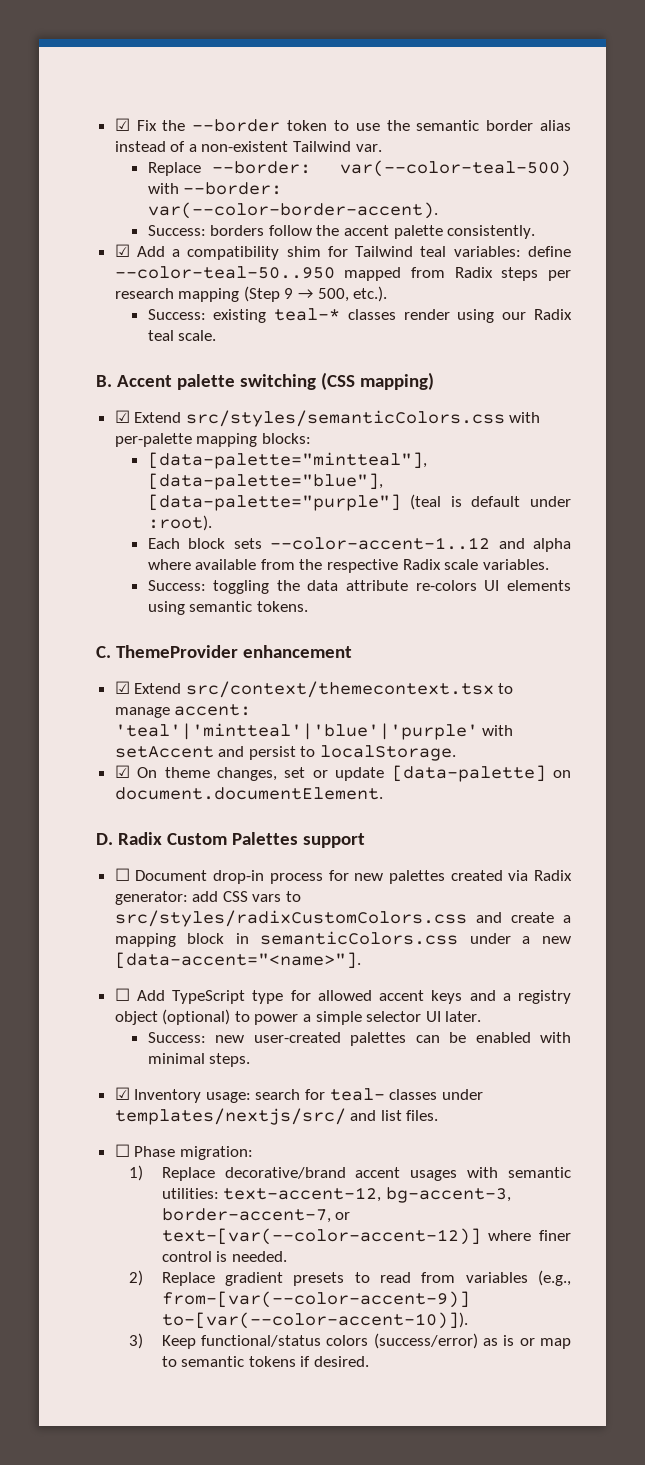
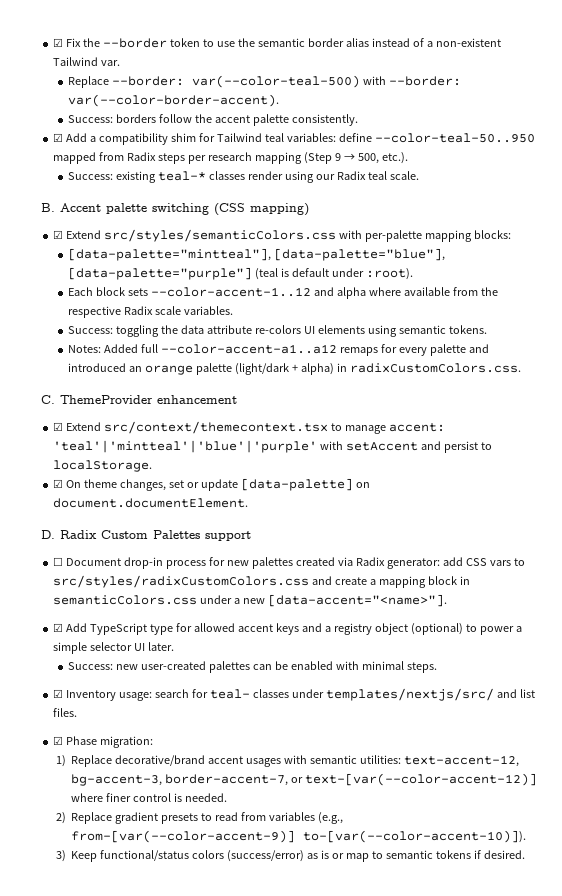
+ Notes: Added full --color-accent-a1..a12 remaps for every palette and introduced an orange palette (light/dark + alpha) in radixCustomColors.css.
- ☐ Add TypeScript type for allowed accent keys and a registry object (optional) to power a simple selector UI later.
+ ☑ Add TypeScript type for allowed accent keys and a registry object (optional) to power a simple selector UI later.
- ☐ Phase migration:
+ ☑ Phase migration:

